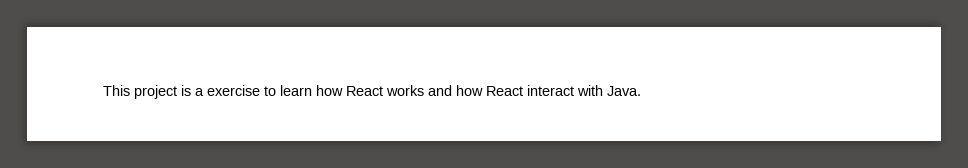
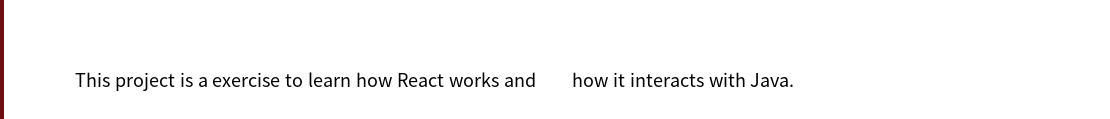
- This project is a exercise to learn how React works and how React interact with Java.
+ This project is a exercise to learn how React works and how it interacts with Java.

